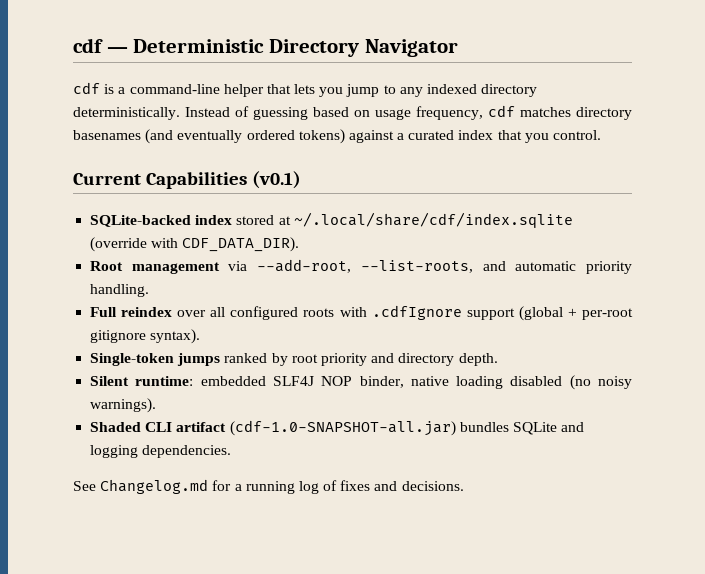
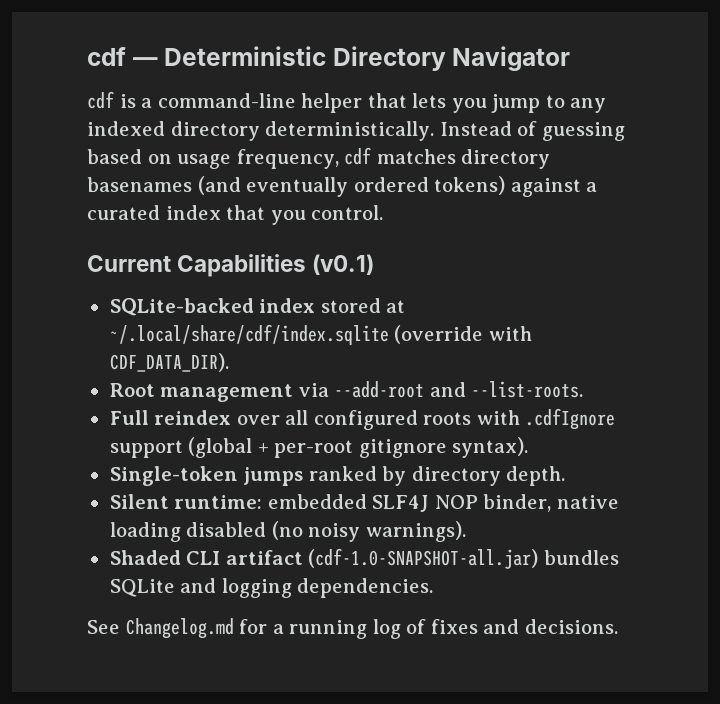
- Root management via --add-root, --list-roots, and automatic priority handling.
+ Root management via --add-root and --list-roots.
- Single-token jumps ranked by root priority and directory depth.
+ Single-token jumps ranked by directory depth.

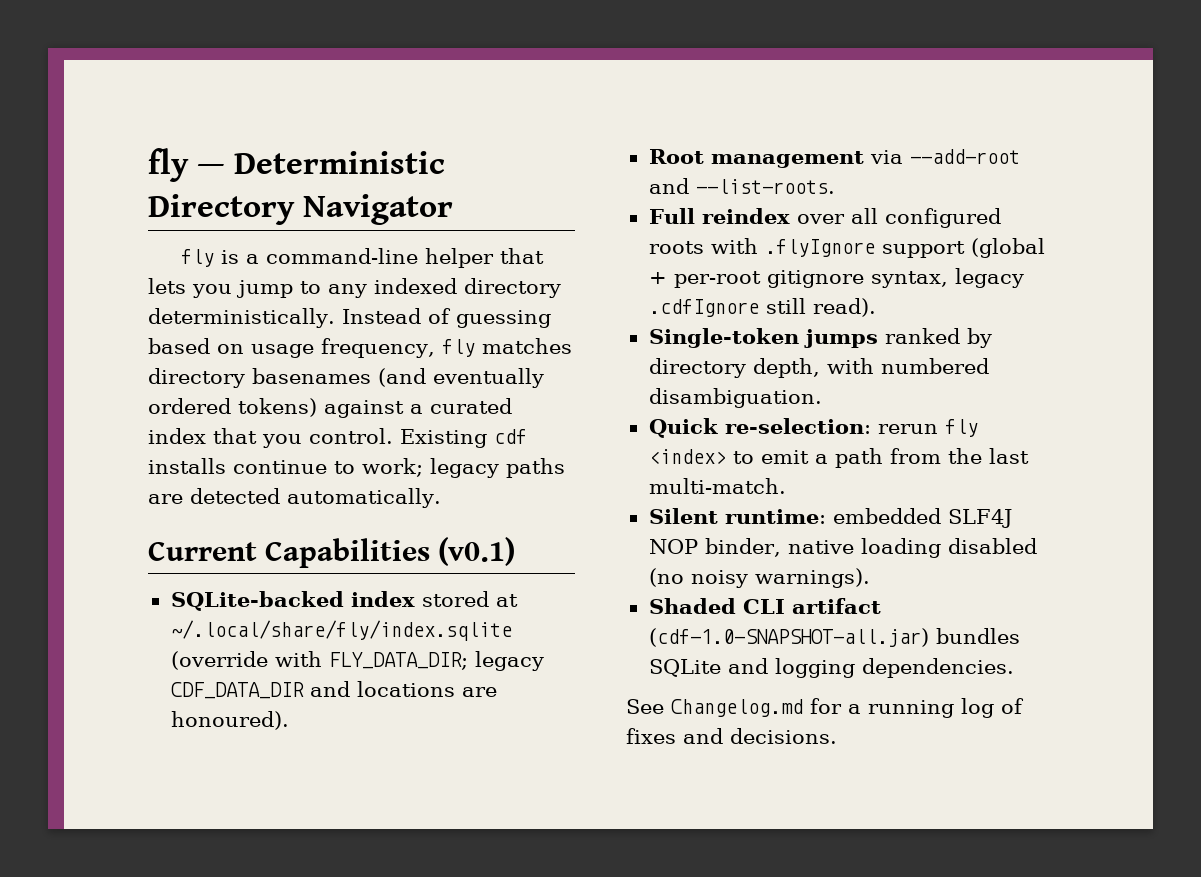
- cdf — Deterministic Directory Navigator
+ fly — Deterministic Directory Navigator
- cdf is a command-line helper that lets you jump to any indexed directory deterministically.
+ fly is a command-line helper that lets you jump to any indexed directory deterministically.
- Instead of guessing based on usage frequency, cdf matches directory basenames (and eventually ordered tokens) against a curated index that you control.
+ Instead of guessing based on usage frequency, fly matches directory basenames (and eventually ordered tokens) against a curated index that you control. Existing cdf installs continue to work; legacy paths are detected automatically.
- SQLite-backed index stored at ~/.local/share/cdf/index.sqlite (override with CDF_DATA_DIR).
+ SQLite-backed index stored at ~/.local/share/fly/index.sqlite (override with FLY_DATA_DIR; legacy CDF_DATA_DIR and locations are honoured).
- Full reindex over all configured roots with .cdfIgnore support (global + per-root gitignore syntax).
+ Full reindex over all configured roots with .flyIgnore support (global + per-root gitignore syntax, legacy .cdfIgnore still read).
- Single-token jumps ranked by directory depth.
+ Single-token jumps ranked by directory depth, with numbered disambiguation.
+ Quick re-selection: rerun fly <index> to emit a path from the last multi-match.

